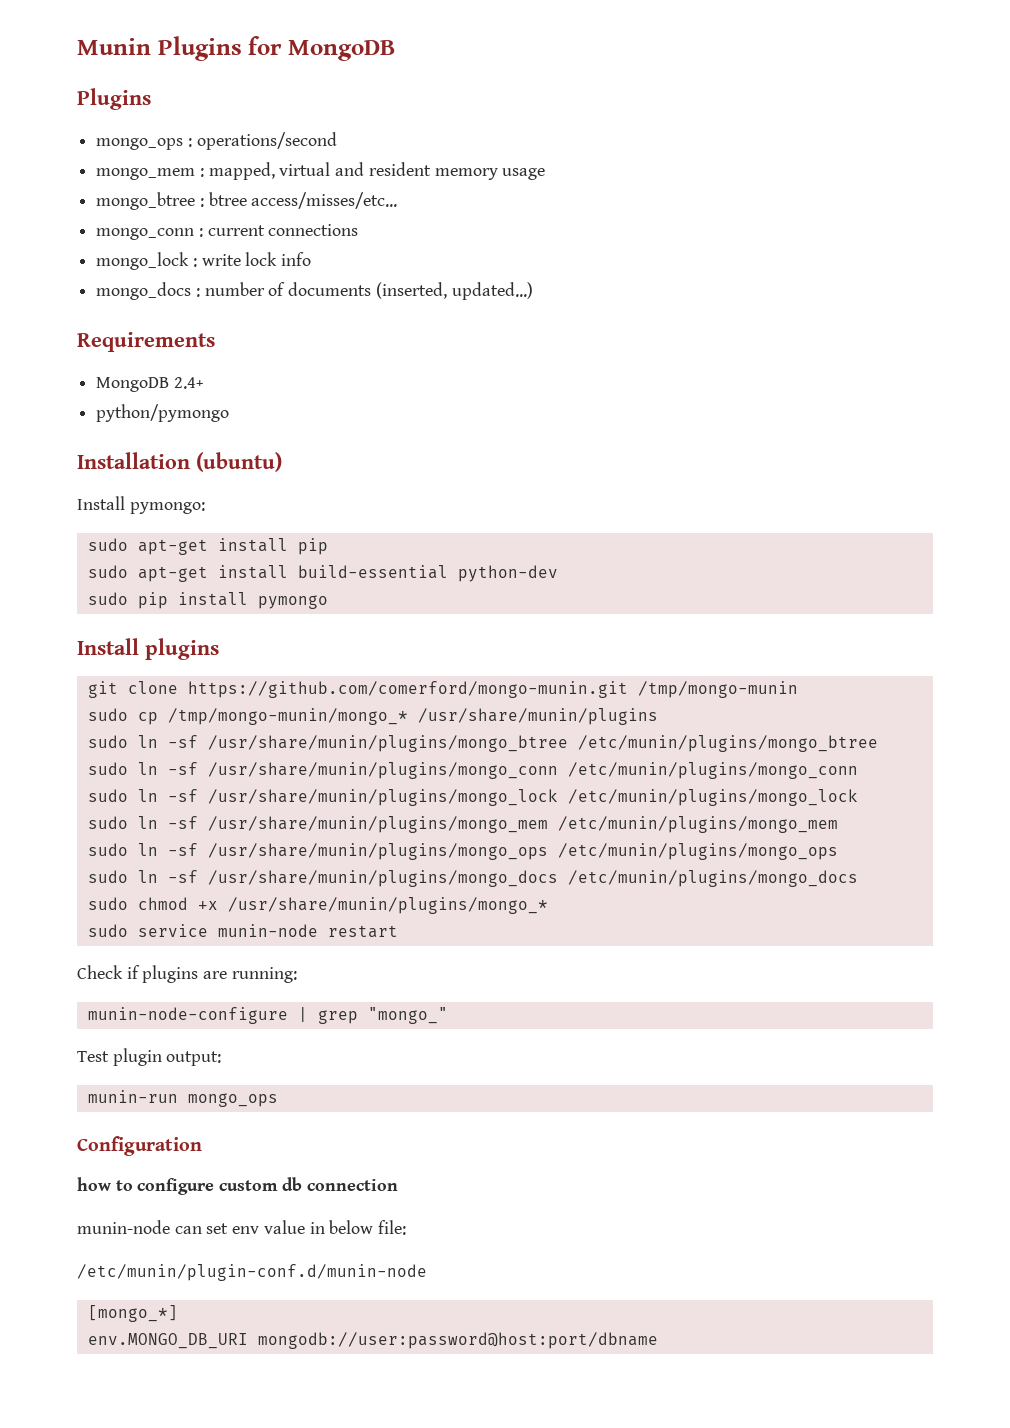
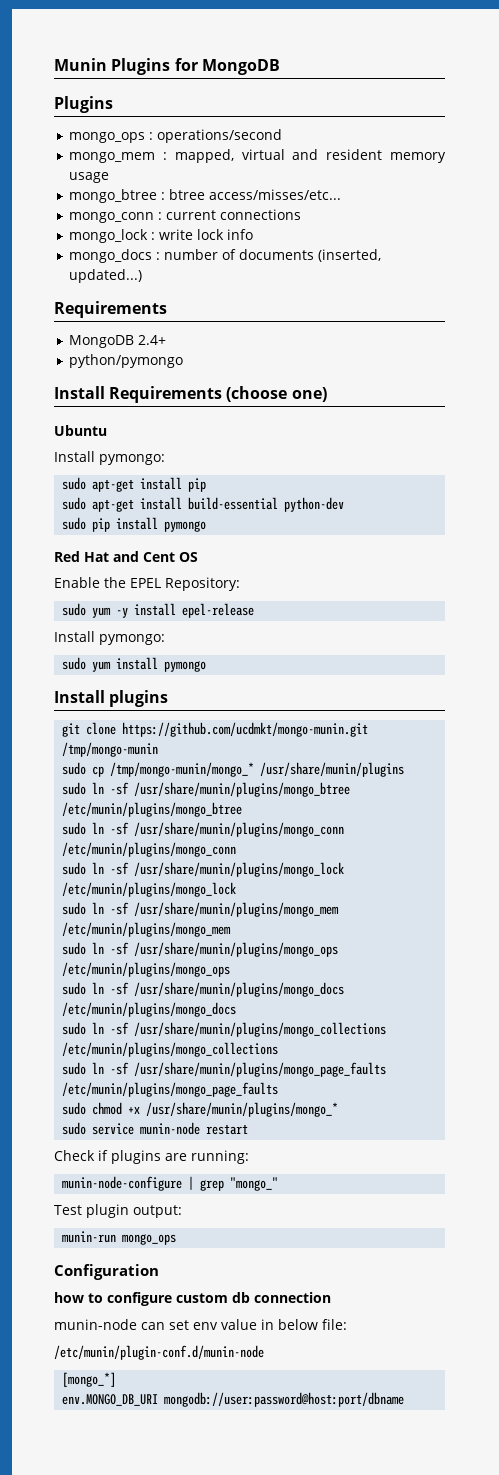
- Installation (ubuntu)
+ Install Requirements (choose one)
+ Ubuntu
+ Red Hat and Cent OS
+ Enable the EPEL Repository:
+ sudo yum -y install epel-release
+ Install pymongo:
+ sudo yum install pymongo
- git clone https://github.com/comerford/mongo-munin.git /tmp/mongo-munin
+ git clone https://github.com/ucdmkt/mongo-munin.git /tmp/mongo-munin
+ sudo ln -sf /usr/share/munin/plugins/mongo_collections /etc/munin/plugins/mongo_collections
+ sudo ln -sf /usr/share/munin/plugins/mongo_page_faults /etc/munin/plugins/mongo_page_faults

